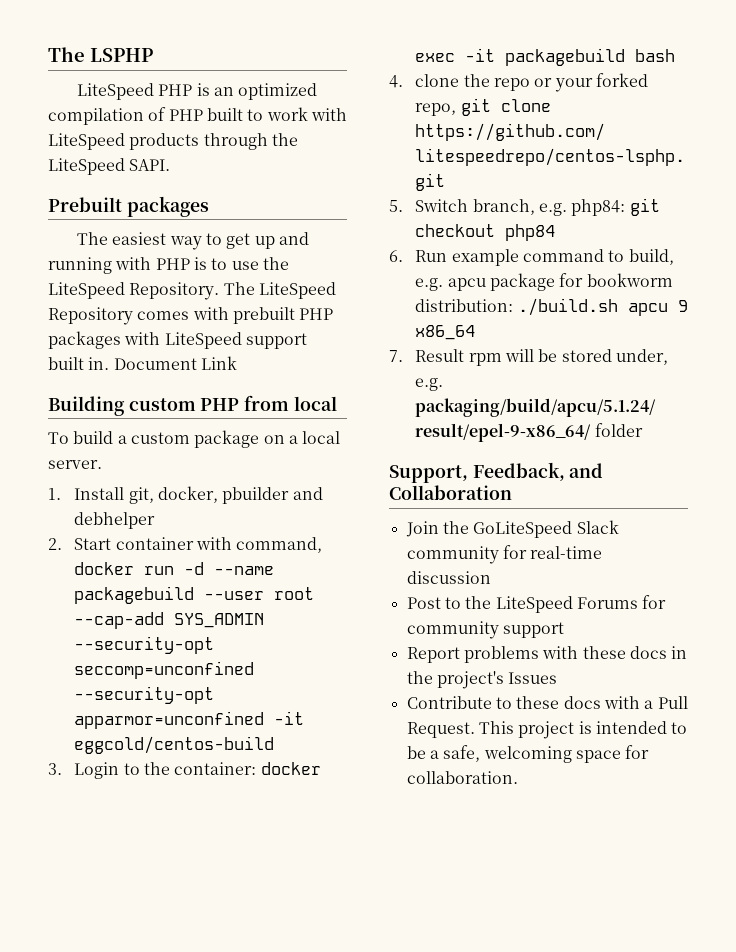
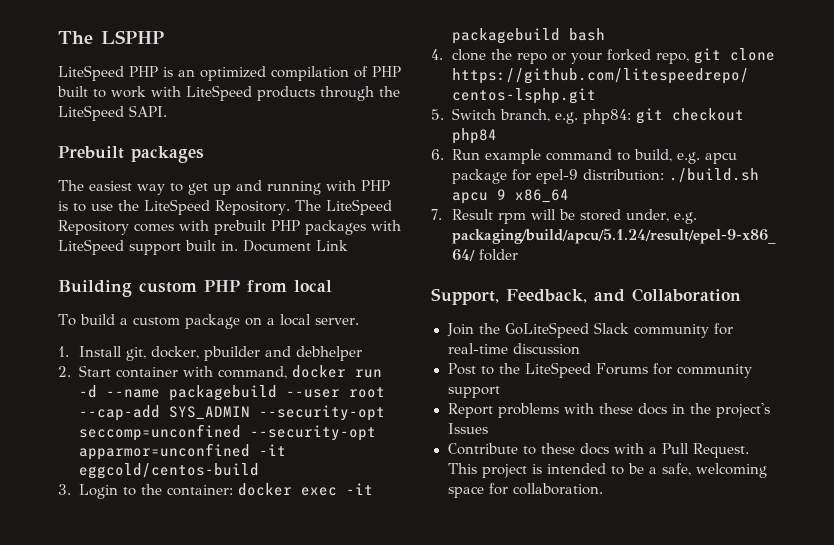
- 6. Run example command to build, e.g. apcu package for bookworm distribution: ./build.sh apcu 9 x86_64
+ 6. Run example command to build, e.g. apcu package for epel-9 distribution: ./build.sh apcu 9 x86_64

